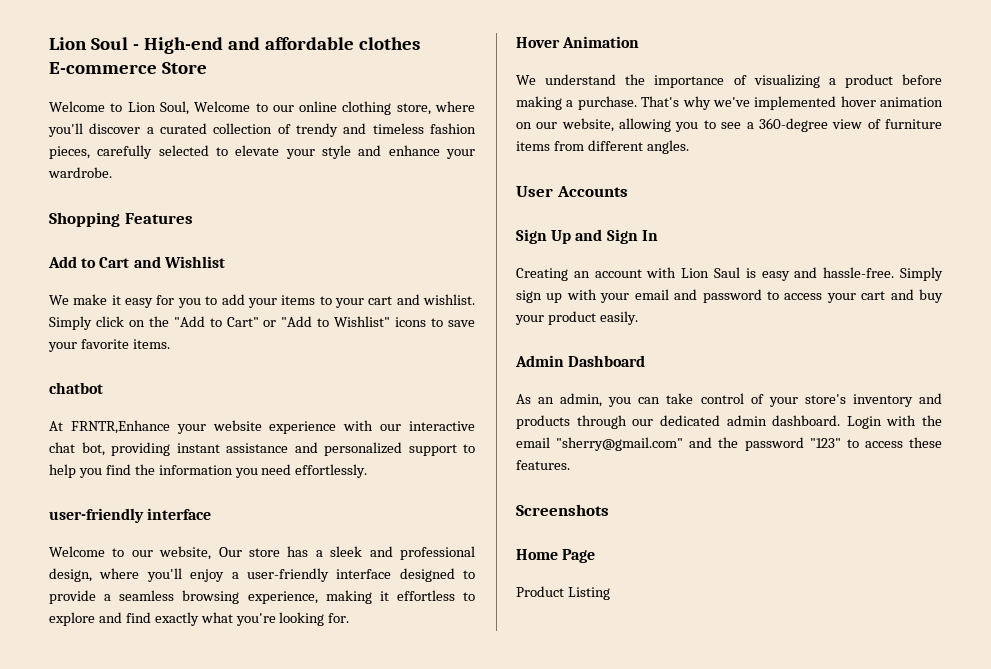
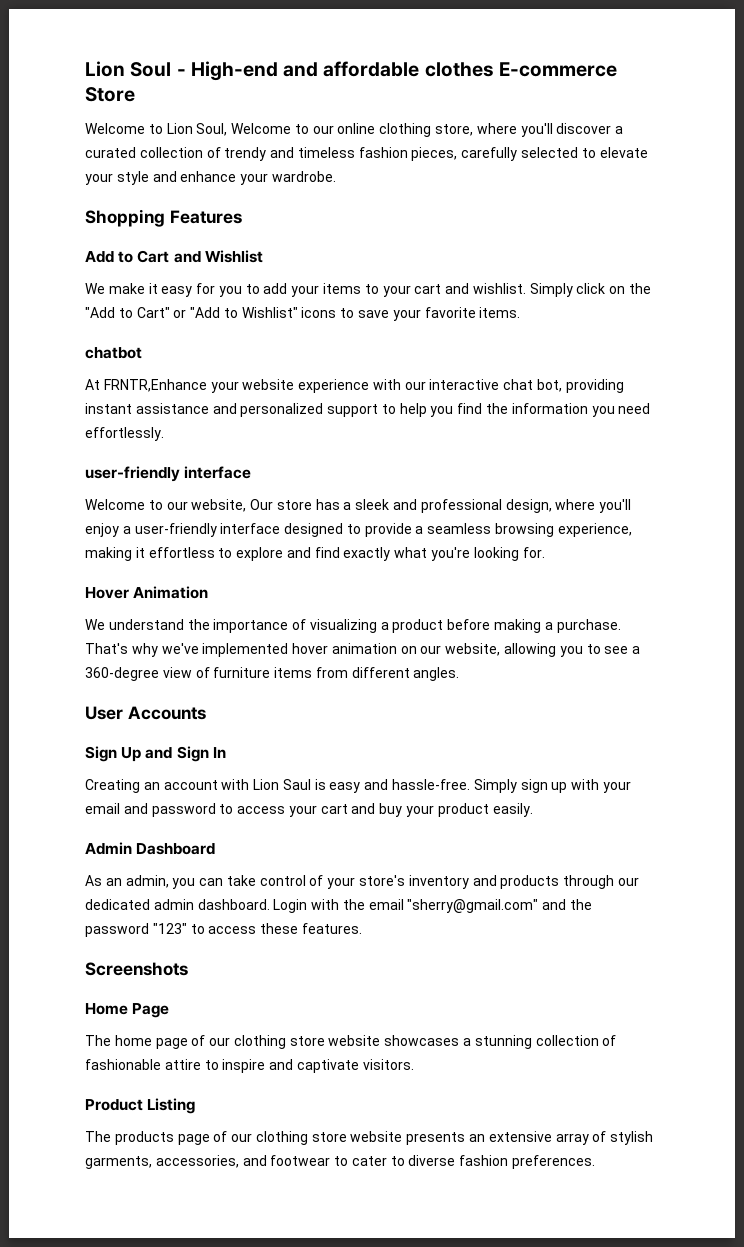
+ The home page of our clothing store website showcases a stunning collection of fashionable attire to inspire and captivate visitors.
  Product Listing
+ The products page of our clothing store website presents an extensive array of stylish garments, accessories, and footwear to cater to diverse fashion preferences.

